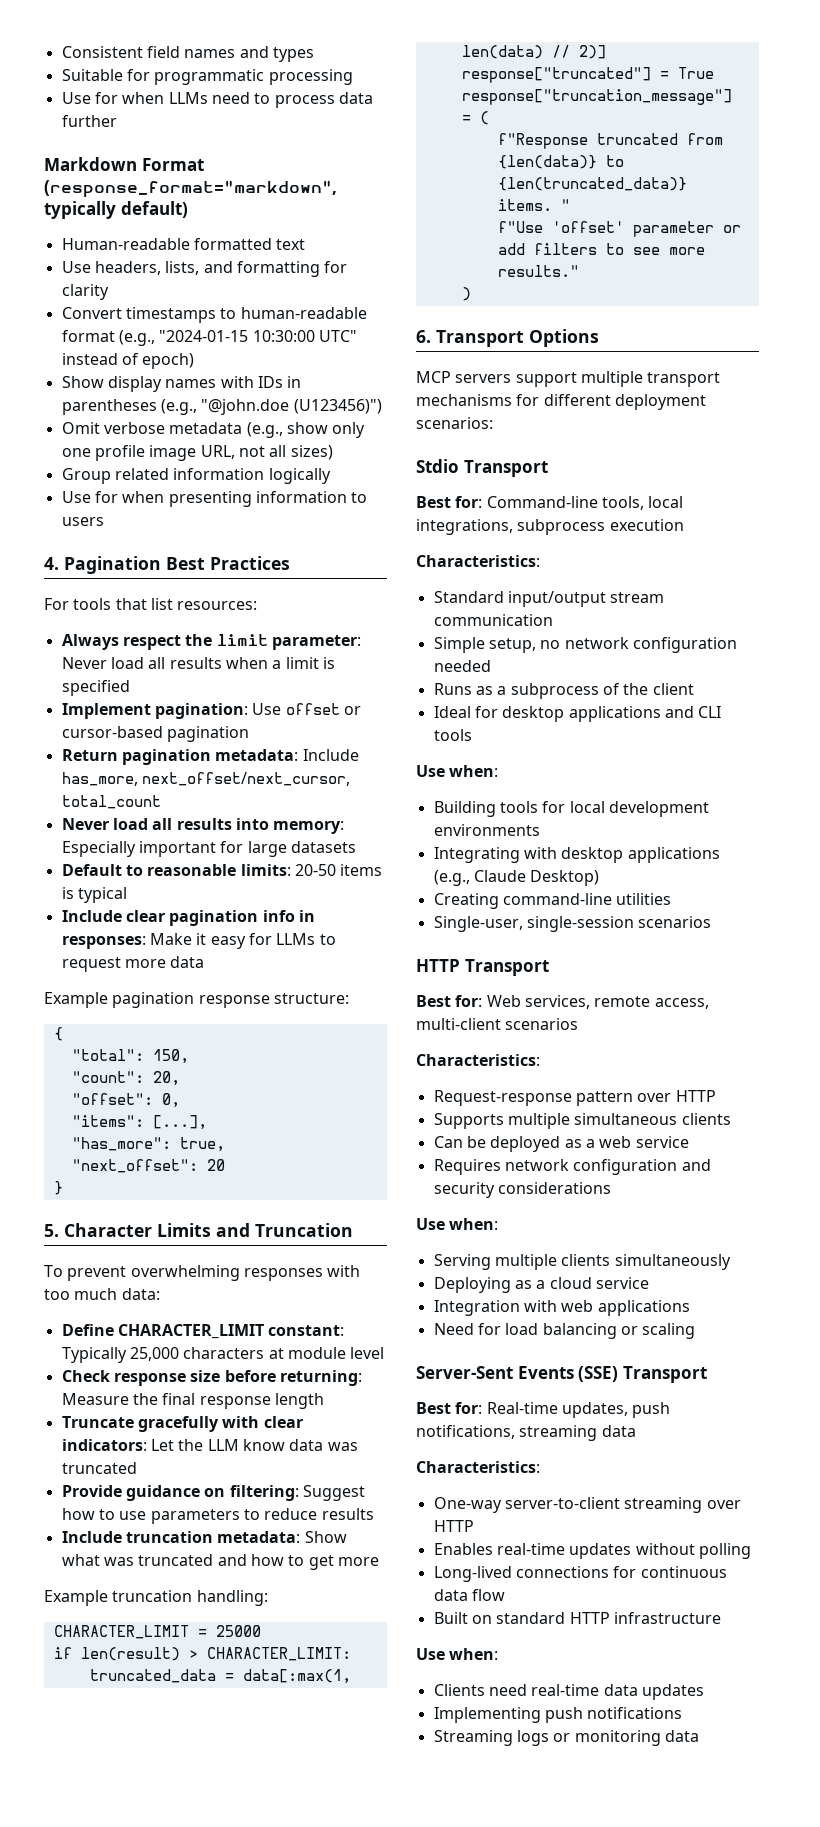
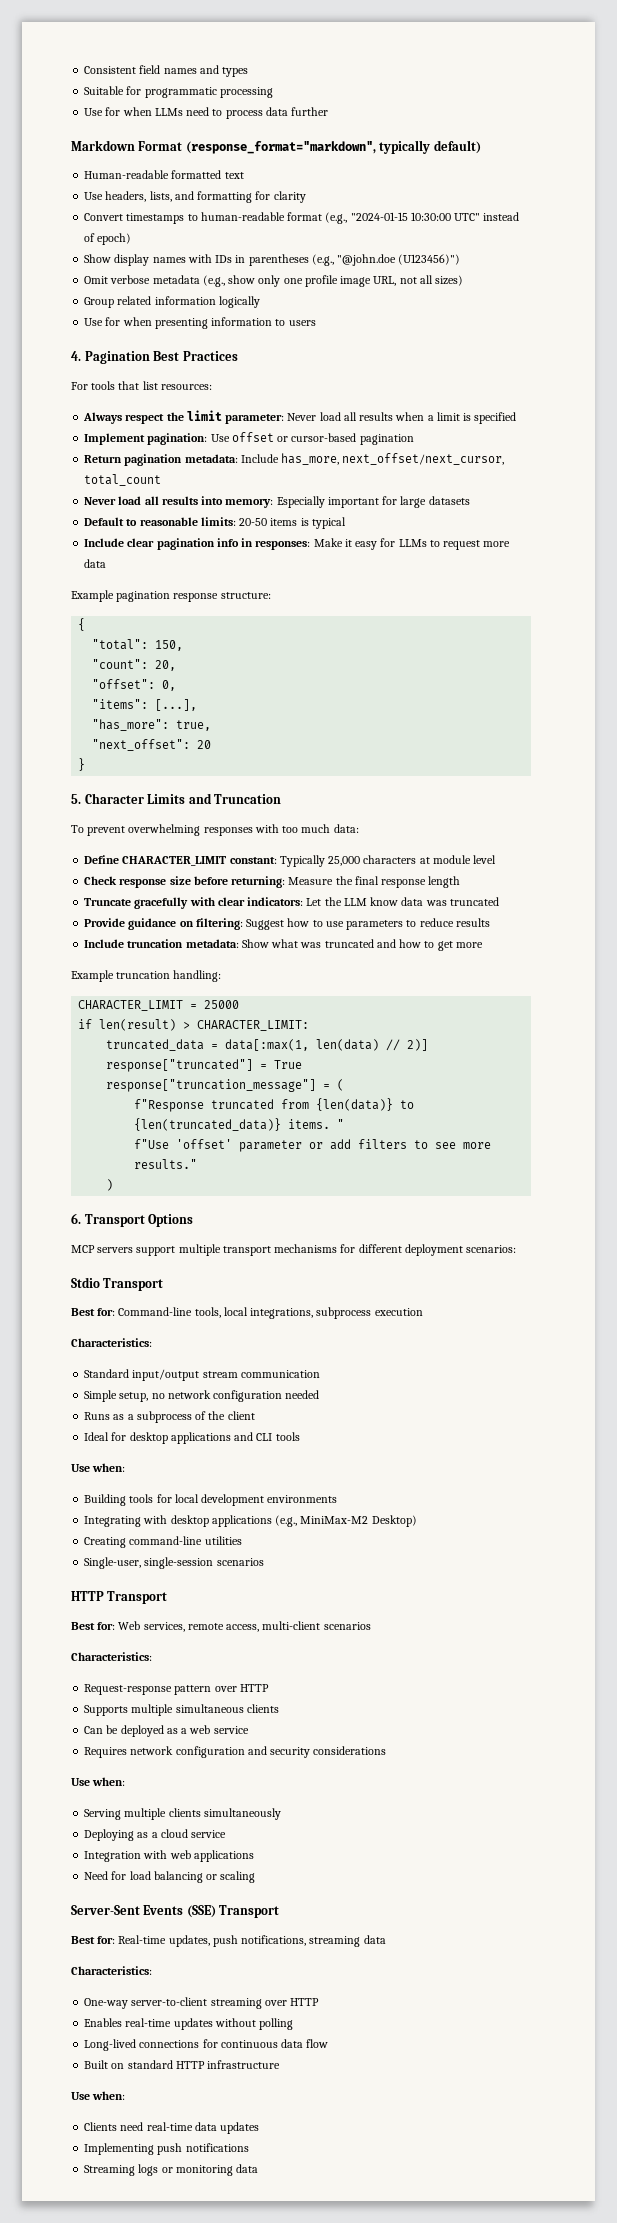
- Integrating with desktop applications (e.g., Claude Desktop)
+ Integrating with desktop applications (e.g., MiniMax-M2 Desktop)

